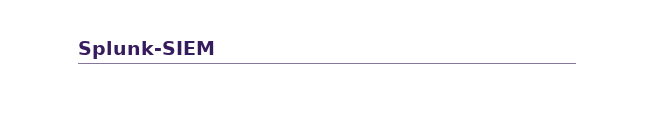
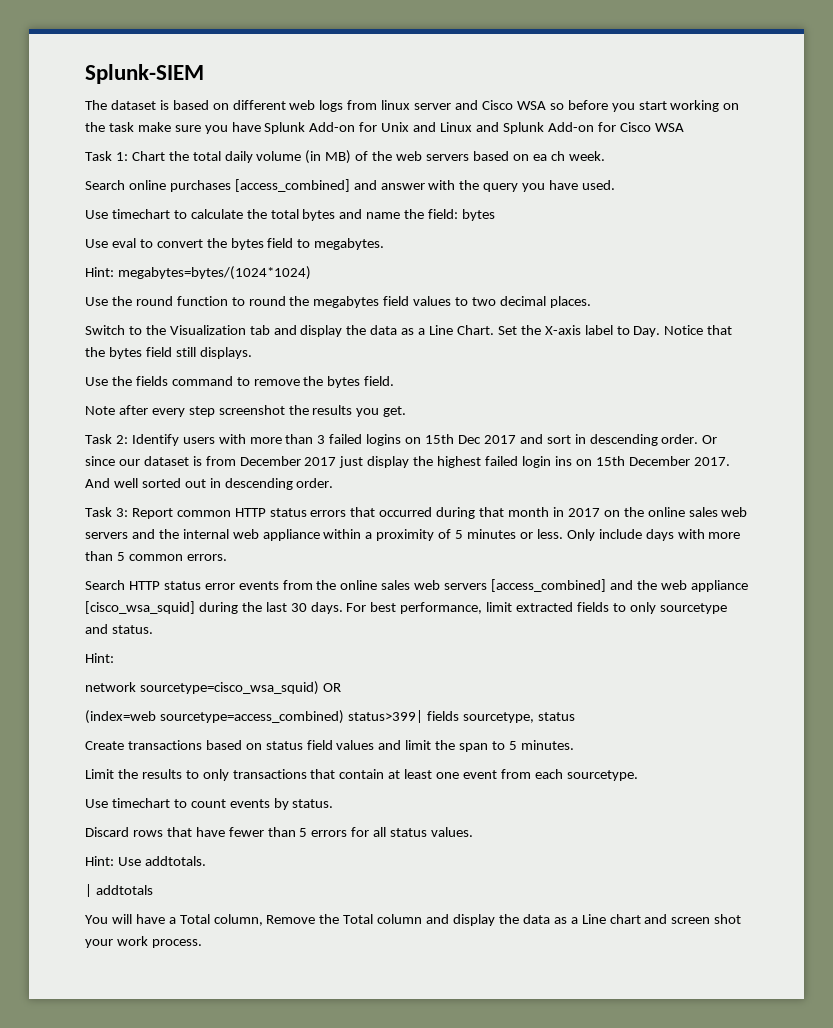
+ The dataset is based on different web logs from linux server and Cisco WSA so before you start working on the task make sure you have Splunk Add-on for Unix and Linux and Splunk Add-on for Cisco WSA
+ Task 1: Chart the total daily volume (in MB) of the web servers based on ea ch week.
+ Search online purchases [access_combined] and answer with the query you have used.
+ Use timechart to calculate the total bytes and name the field: bytes
+ Use eval to convert the bytes field to megabytes.
+ Hint: megabytes=bytes/(1024*1024)
+ Use the round function to round the megabytes field values to two decimal places.
+ Switch to the Visualization tab and display the data as a Line Chart. Set the X-axis label to Day. Notice that the bytes field still displays.
+ Use the fields command to remove the bytes field.
+ Note after every step screenshot the results you get.
+ Task 2: Identify users with more than 3 failed logins on 15th Dec 2017 and sort in descending order. Or since our dataset is from December 2017 just display the highest failed login ins on 15th December 2017. And well sorted out in descending order.
+ Task 3: Report common HTTP status errors that occurred during that month in 2017 on the online sales web servers and the internal web appliance within a proximity of 5 minutes or less. Only include days with more than 5 common errors.
+ Search HTTP status error events from the online sales web servers [access_combined] and the web appliance [cisco_wsa_squid] during the last 30 days. For best performance, limit extracted fields to only sourcetype and status.
+ Hint:
+ network sourcetype=cisco_wsa_squid) OR
+ (index=web sourcetype=access_combined) status>399| fields sourcetype, status
+ Create transactions based on status field values and limit the span to 5 minutes.
+ Limit the results to only transactions that contain at least one event from each sourcetype.
+ Use timechart to count events by status.
+ Discard rows that have fewer than 5 errors for all status values.
+ Hint: Use addtotals.
+ | addtotals
+ You will have a Total column, Remove the Total column and display the data as a Line chart and screen shot your work process.

